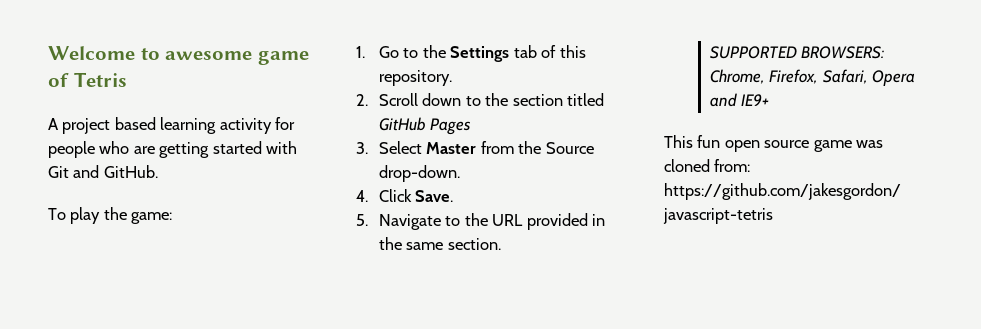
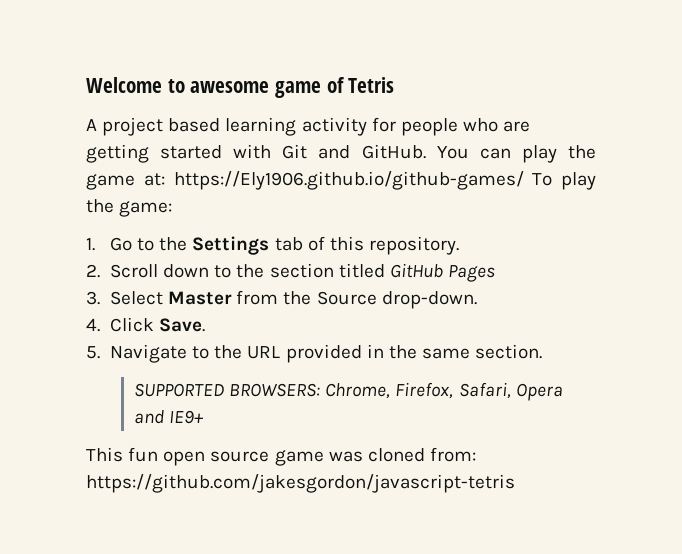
- A project based learning activity for people who are getting started with Git and GitHub.
- To play the game:
+ A project based learning activity for people who are getting started with Git and GitHub. You can play the game at: https://Ely1906.github.io/github-games/ To play the game:

